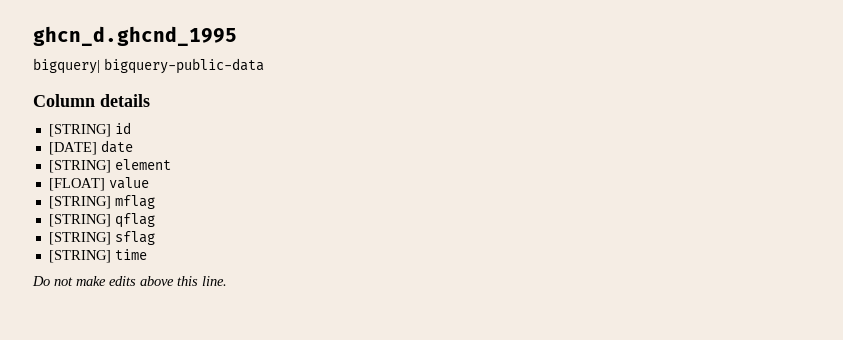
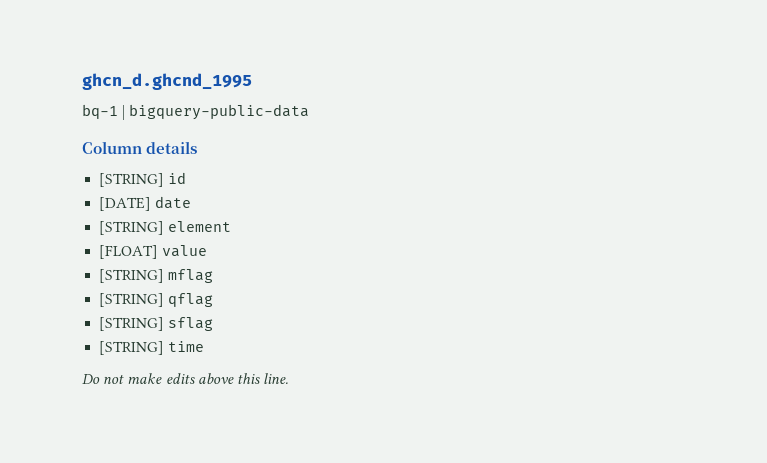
- bigquery| bigquery-public-data
+ bq-1 | bigquery-public-data

